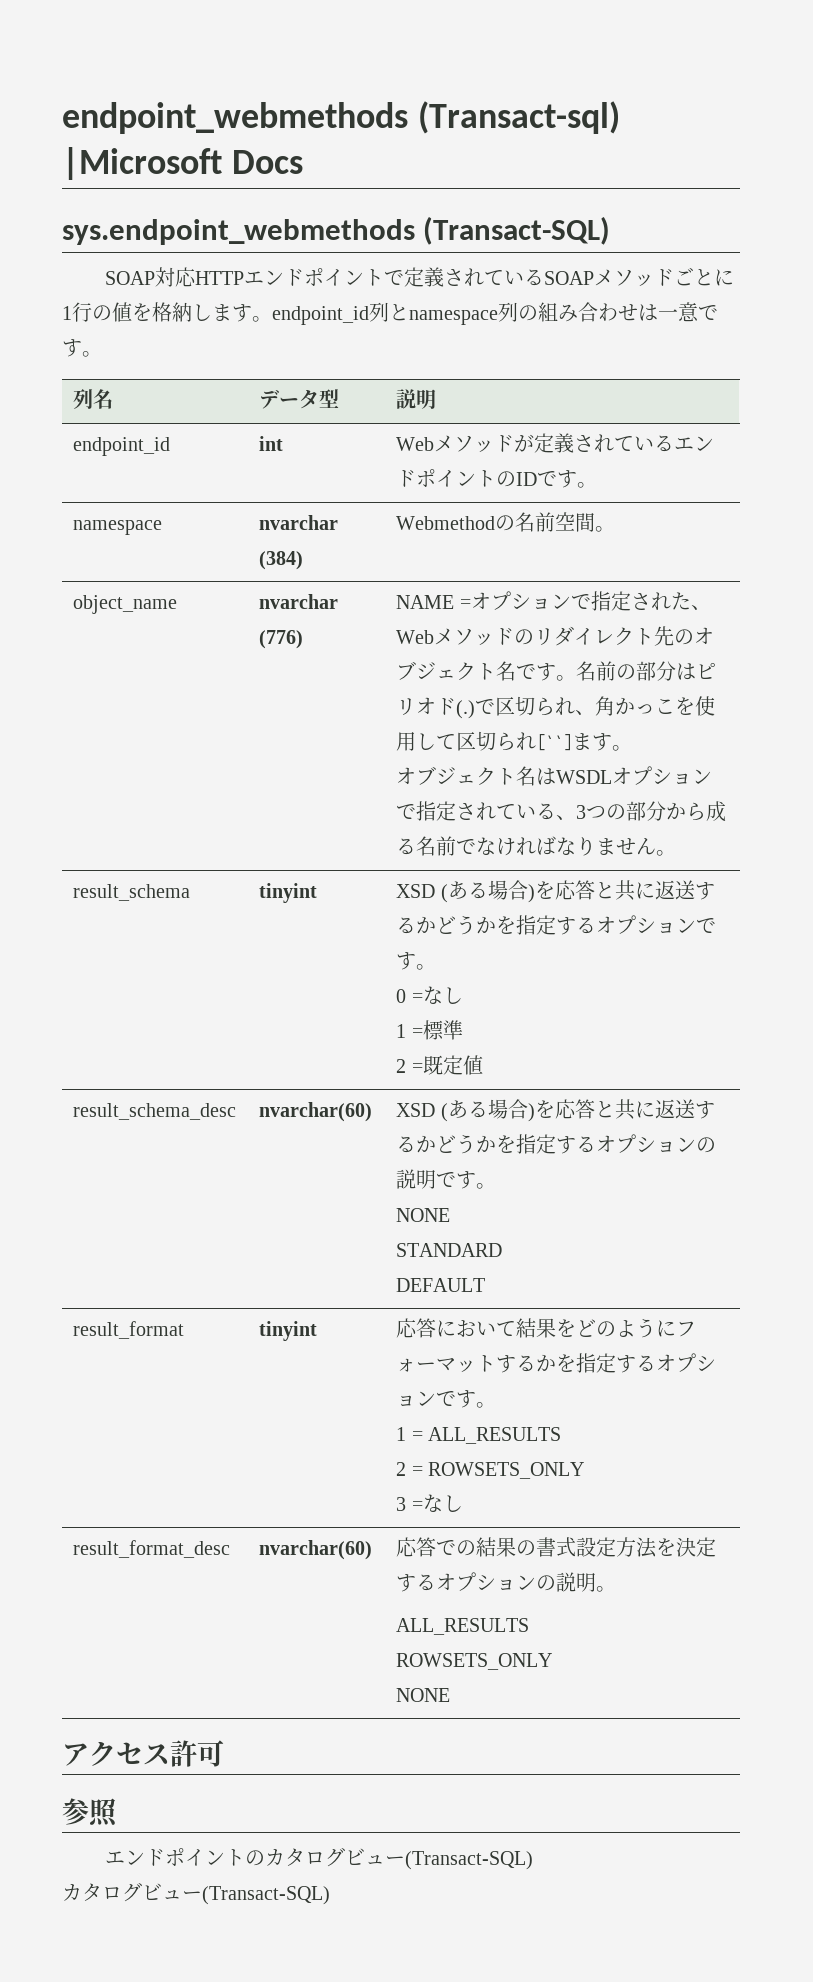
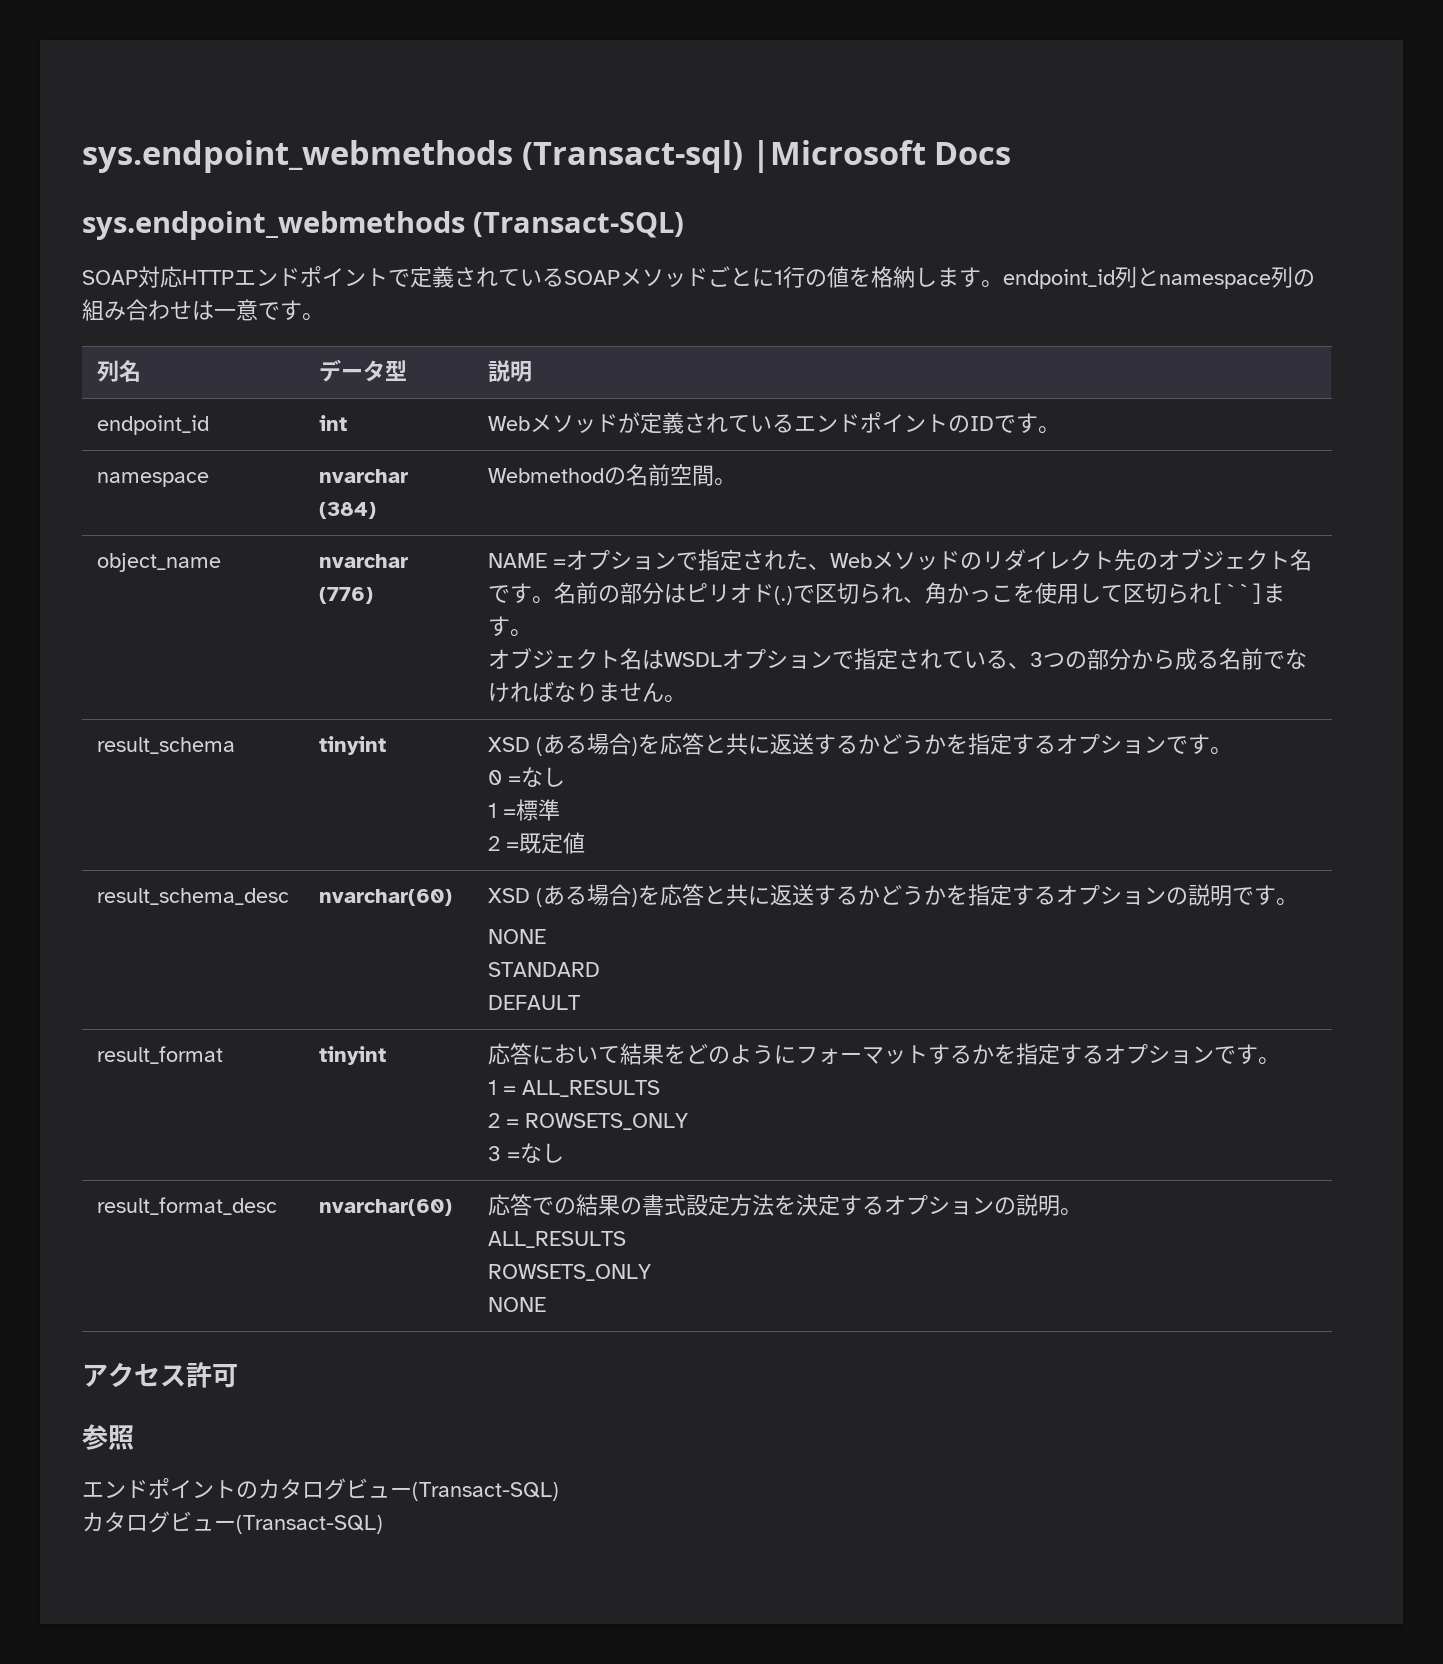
- endpoint_webmethods (Transact-sql) |Microsoft Docs
+ sys.endpoint_webmethods (Transact-sql) |Microsoft Docs

